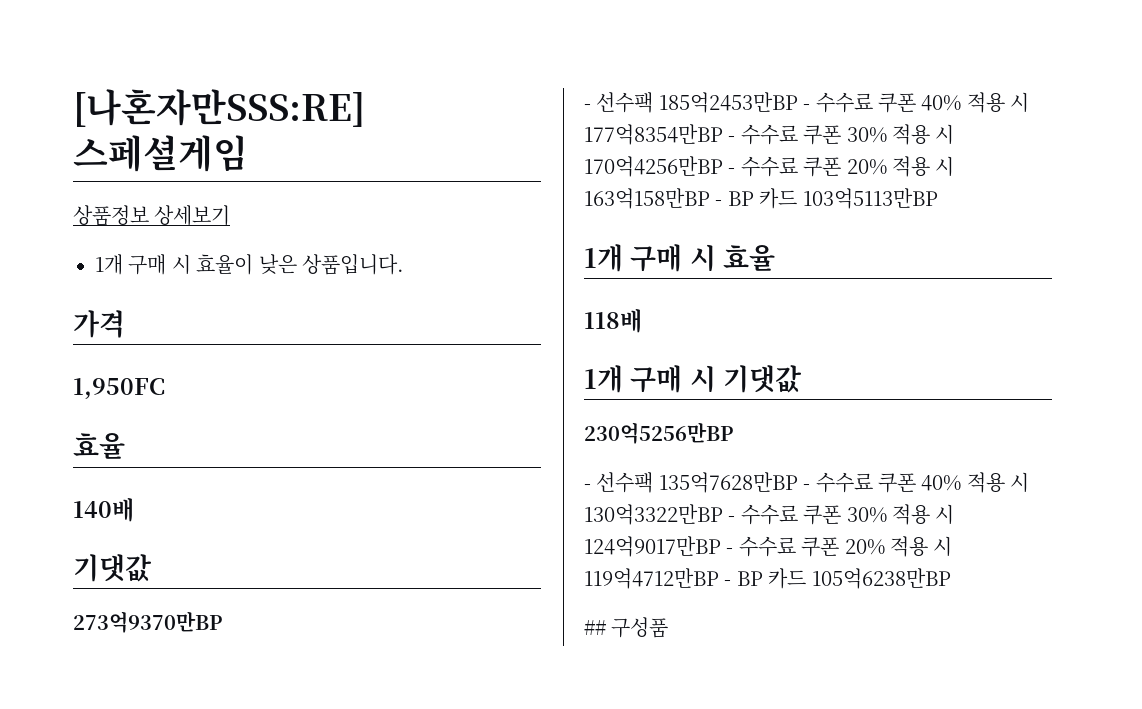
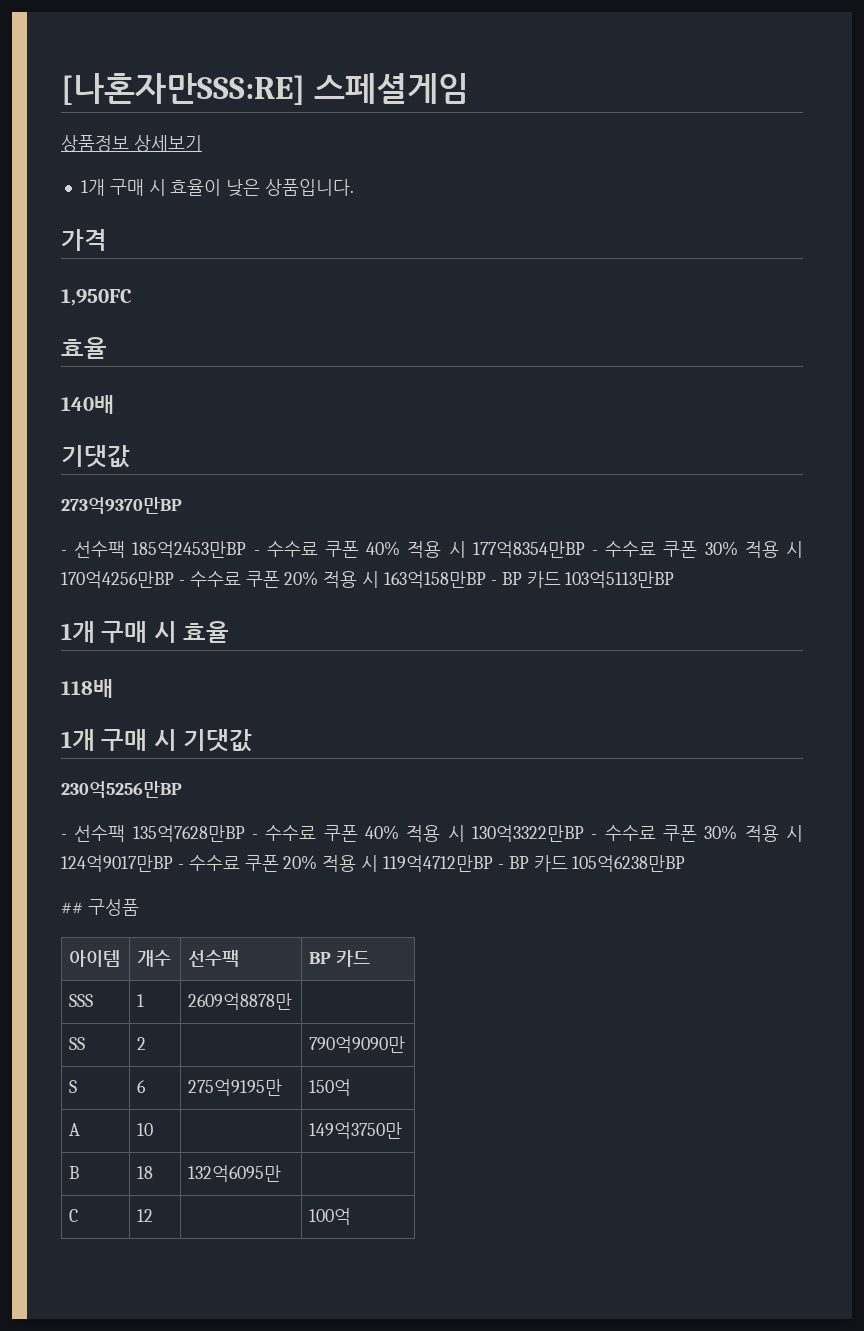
+ 아이템 | 개수 | 선수팩 | BP 카드
+ SSS | 1 | 2609억8878만 |
+ SS | 2 | | 790억9090만
+ S | 6 | 275억9195만 | 150억
+ A | 10 | | 149억3750만
+ B | 18 | 132억6095만 |
+ C | 12 | | 100억

